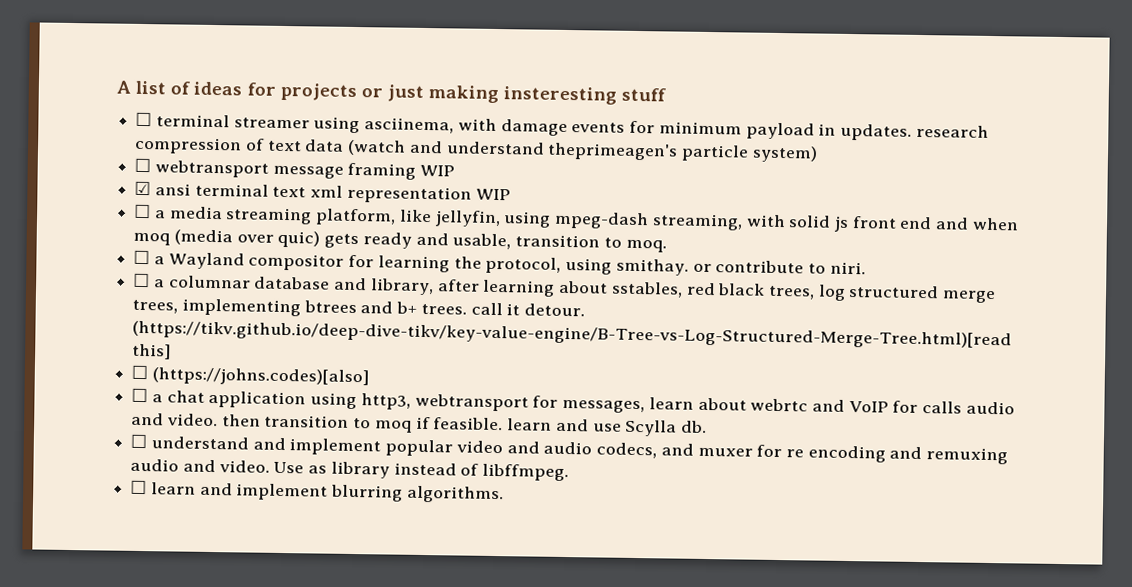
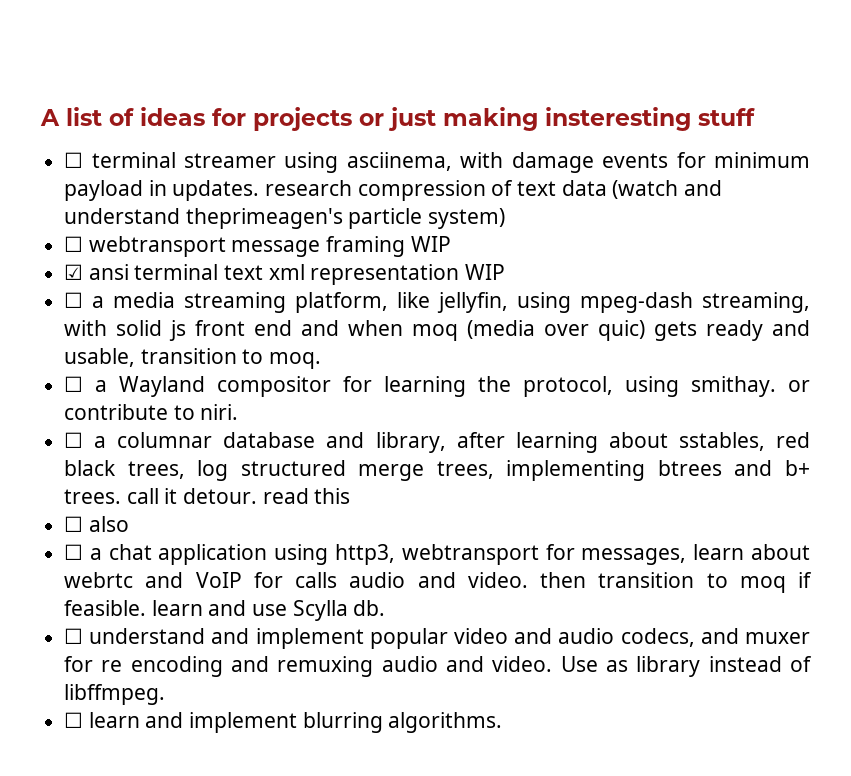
- ☐ a columnar database and library, after learning about sstables, red black trees, log structured merge trees, implementing btrees and b+ trees. call it detour. (https://tikv.github.io/deep-dive-tikv/key-value-engine/B-Tree-vs-Log-Structured-Merge-Tree.html)[read this]
- ☐ (https://johns.codes)[also]
+ ☐ a columnar database and library, after learning about sstables, red black trees, log structured merge trees, implementing btrees and b+ trees. call it detour. read this
+ ☐ also

